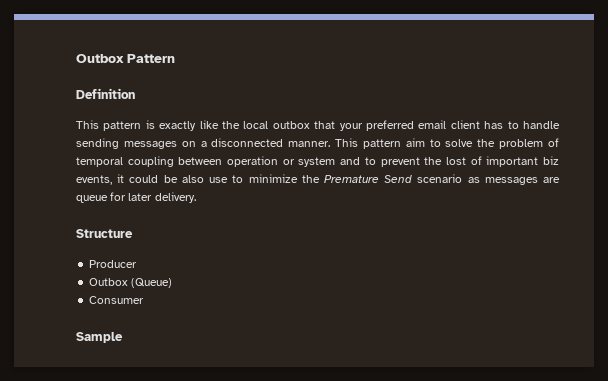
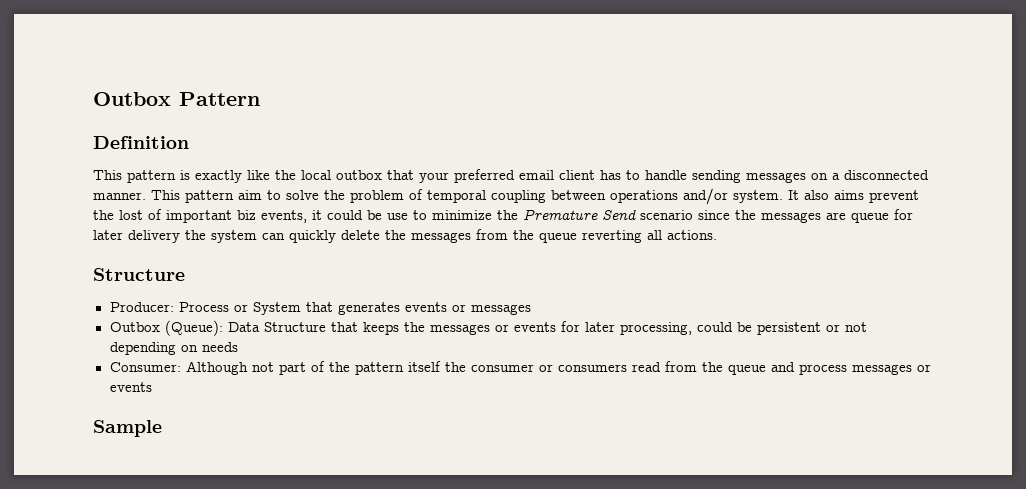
- This pattern aim to solve the problem of temporal coupling between operation or system and to prevent the lost of important biz events, it could be also use to minimize the Premature Send scenario as messages are queue for later delivery.
+ This pattern aim to solve the problem of temporal coupling between operations and/or system. It also aims prevent the lost of important biz events, it could be use to minimize the Premature Send scenario since the messages are queue for later delivery the system can quickly delete the messages from the queue reverting all actions.
  Structure
- Producer
- Outbox (Queue)
- Consumer
+ Producer: Process or System that generates events or messages
+ Outbox (Queue): Data Structure that keeps the messages or events for later processing, could be persistent or not depending on needs
+ Consumer: Although not part of the pattern itself the consumer or consumers read from the queue and process messages or events

